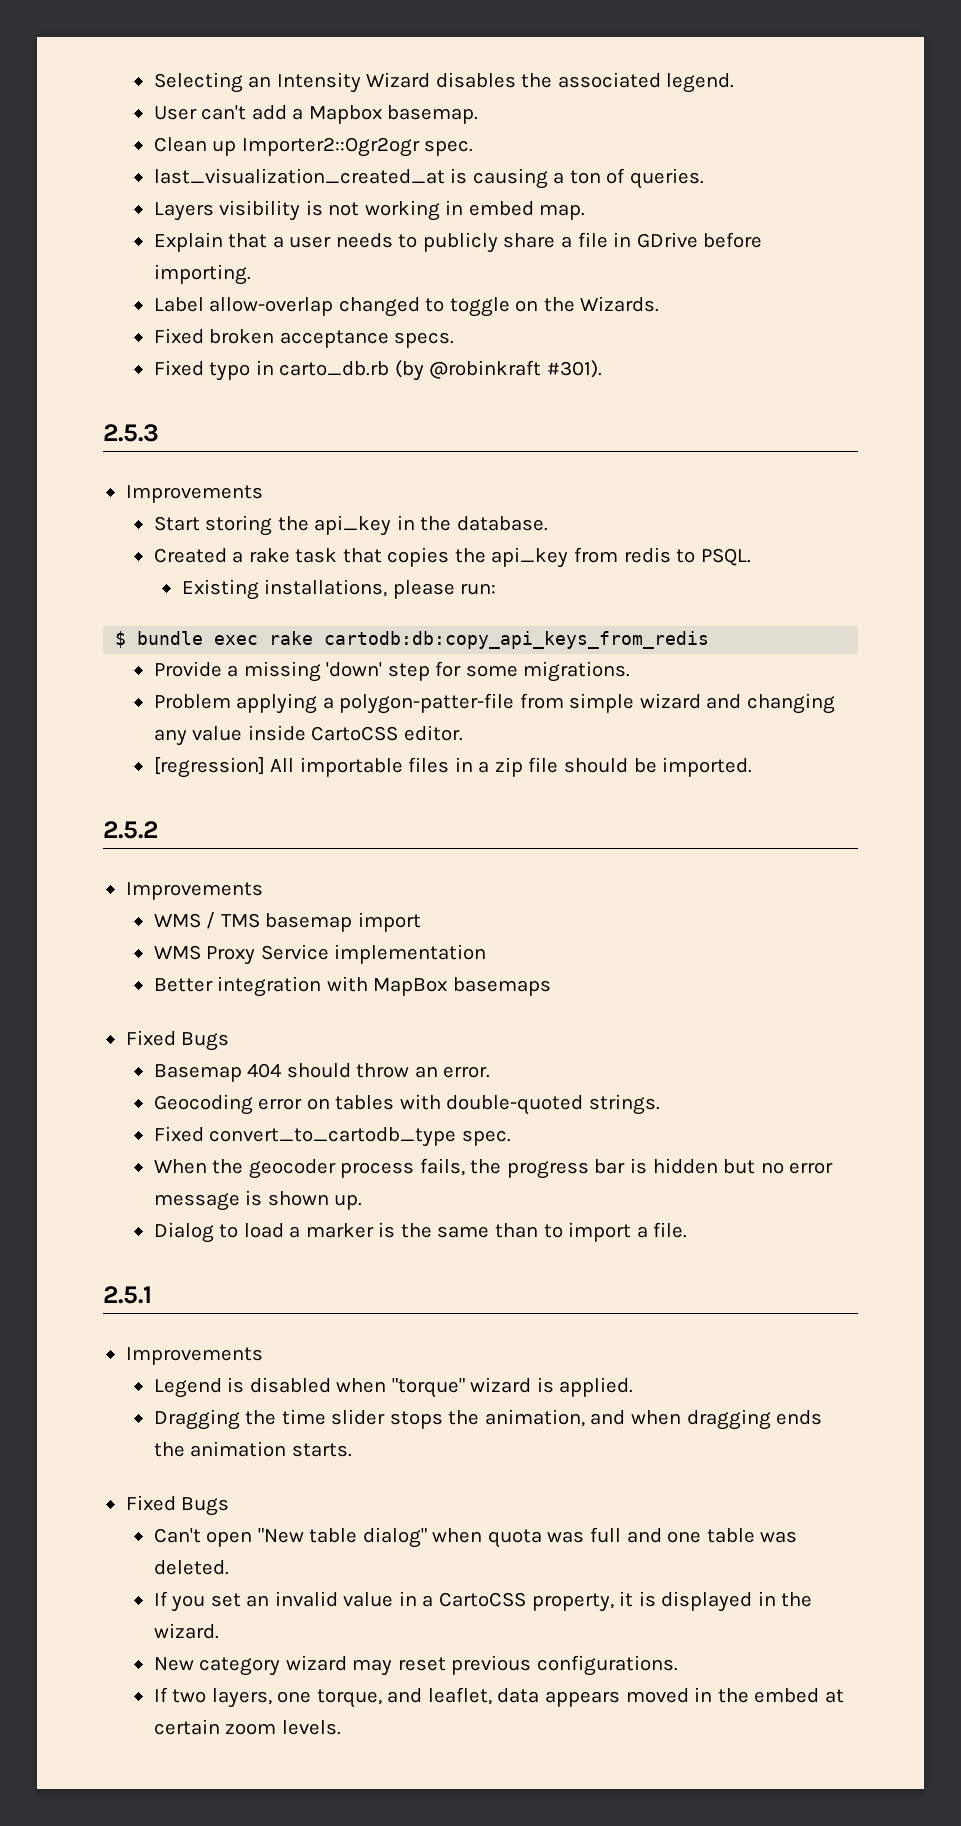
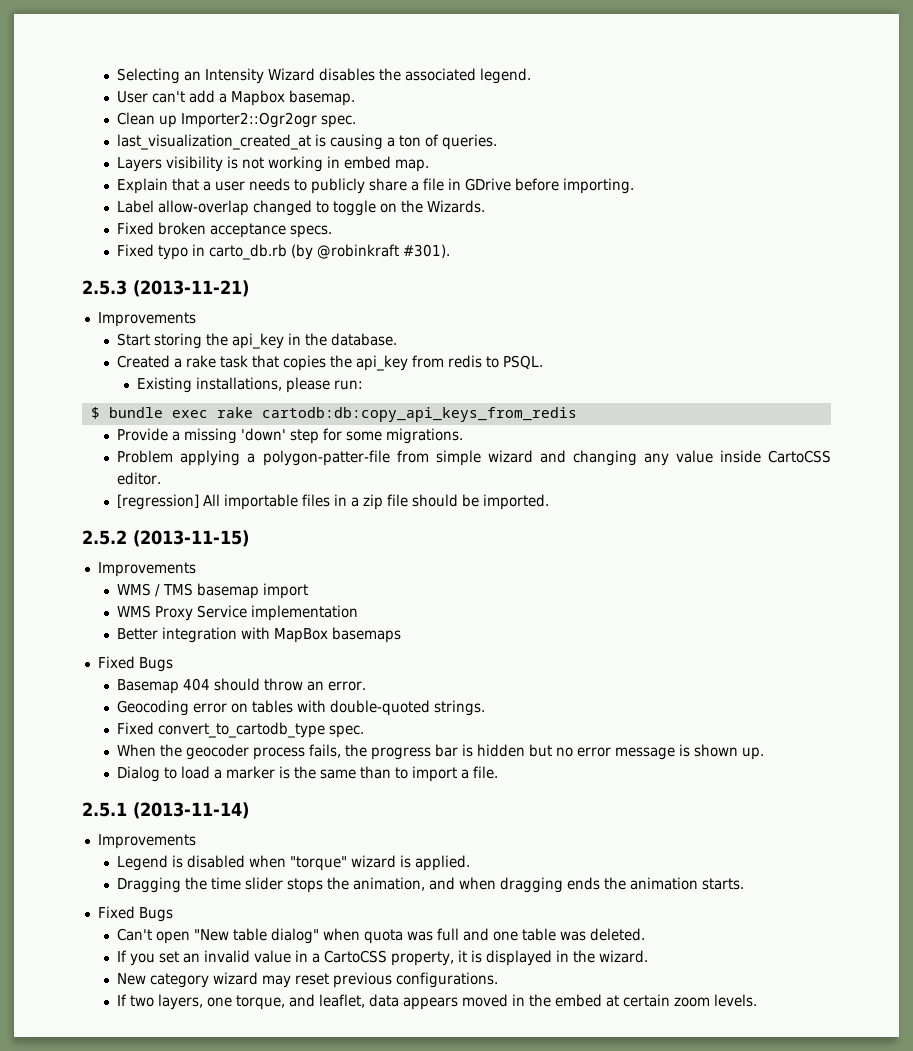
- 2.5.3
+ 2.5.3 (2013-11-21)
- 2.5.2
+ 2.5.2 (2013-11-15)
- 2.5.1
+ 2.5.1 (2013-11-14)

